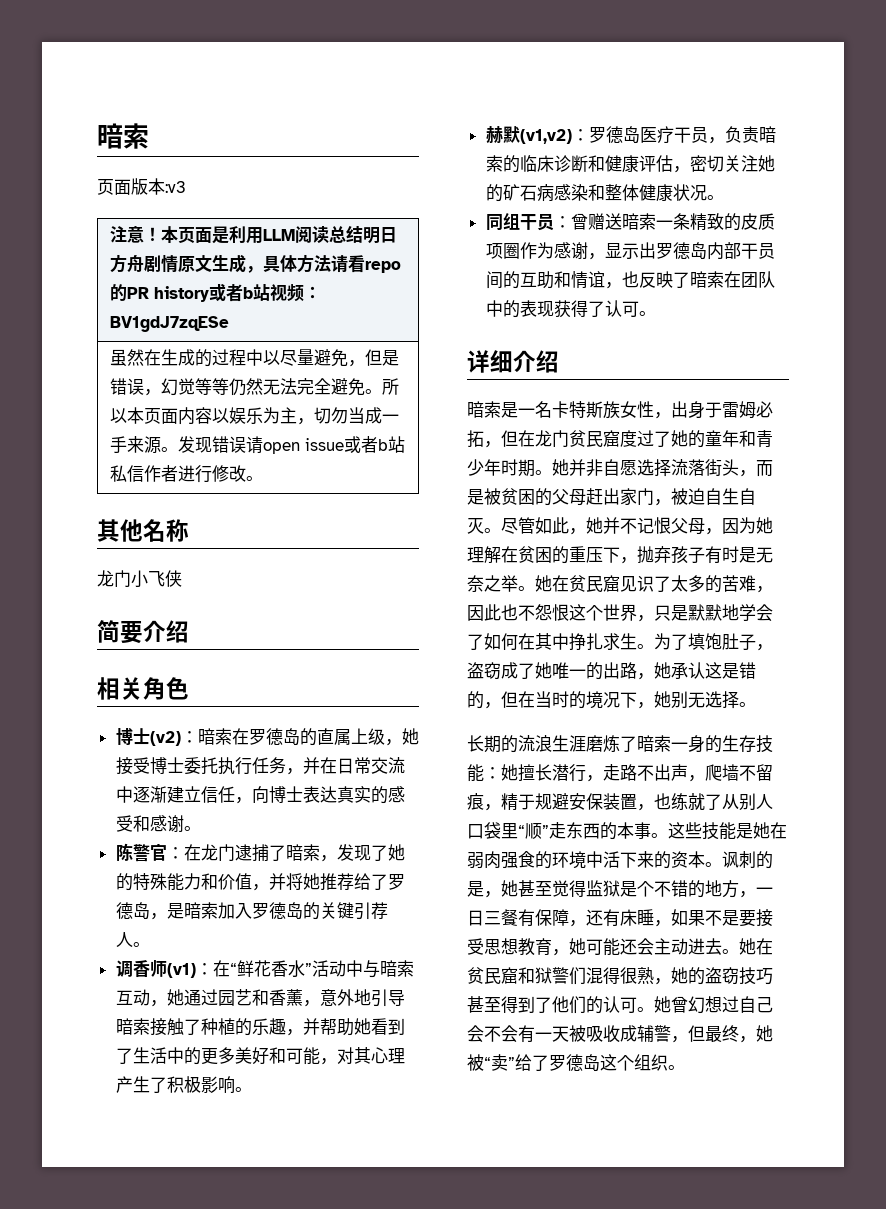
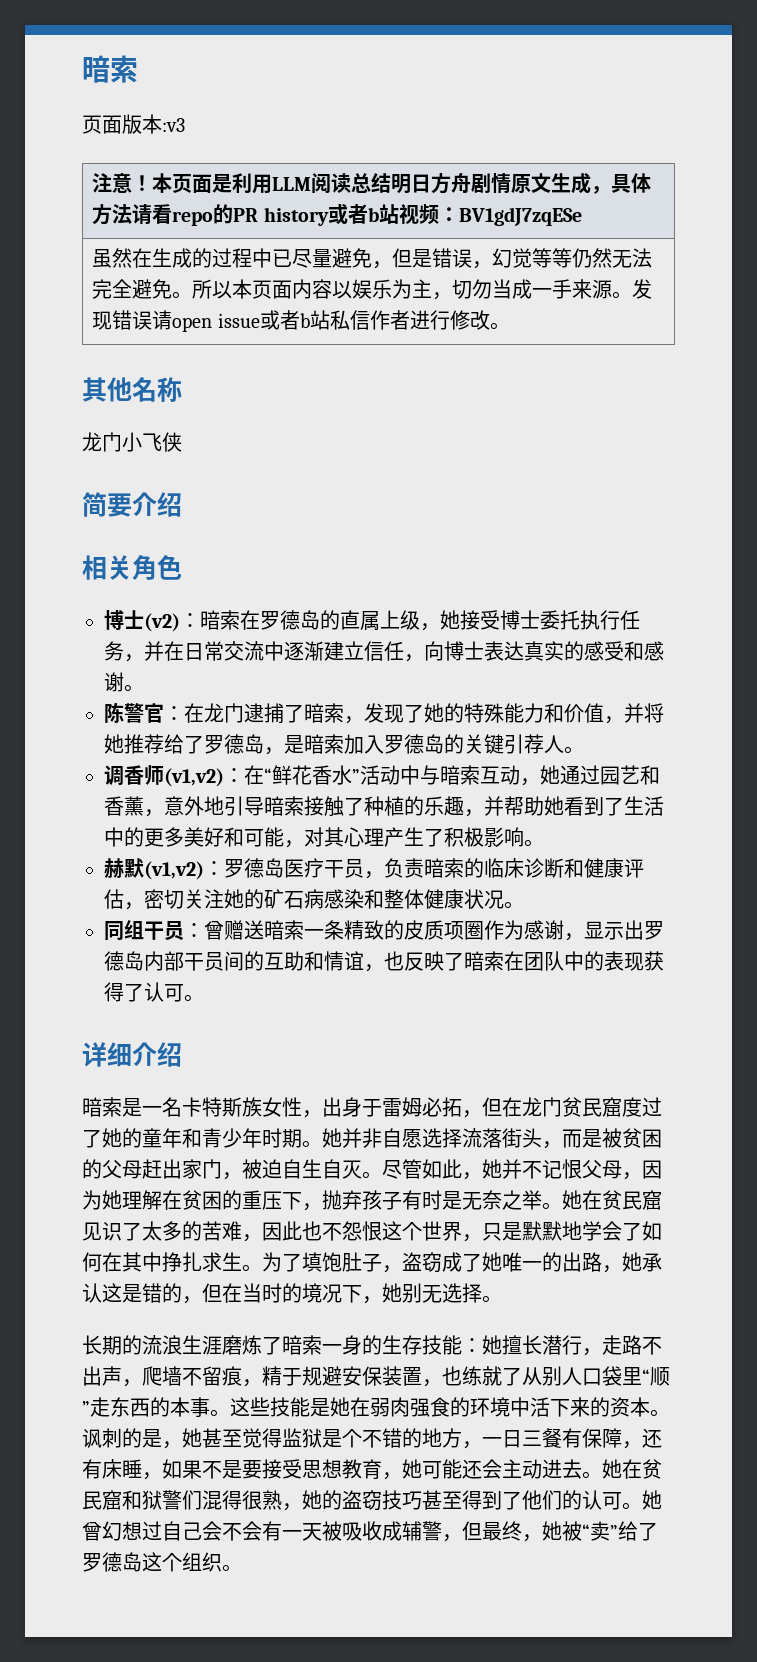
- 虽然在生成的过程中以尽量避免，但是错误，幻觉等等仍然无法完全避免。所以本页面内容以娱乐为主，切勿当成一手来源。发现错误请open issue或者b站私信作者进行修改。
+ 虽然在生成的过程中已尽量避免，但是错误，幻觉等等仍然无法完全避免。所以本页面内容以娱乐为主，切勿当成一手来源。发现错误请open issue或者b站私信作者进行修改。
- 调香师(v1)：在“鲜花香水”活动中与暗索互动，她通过园艺和香薰，意外地引导暗索接触了种植的乐趣，并帮助她看到了生活中的更多美好和可能，对其心理产生了积极影响。
+ 调香师(v1,v2)：在“鲜花香水”活动中与暗索互动，她通过园艺和香薰，意外地引导暗索接触了种植的乐趣，并帮助她看到了生活中的更多美好和可能，对其心理产生了积极影响。

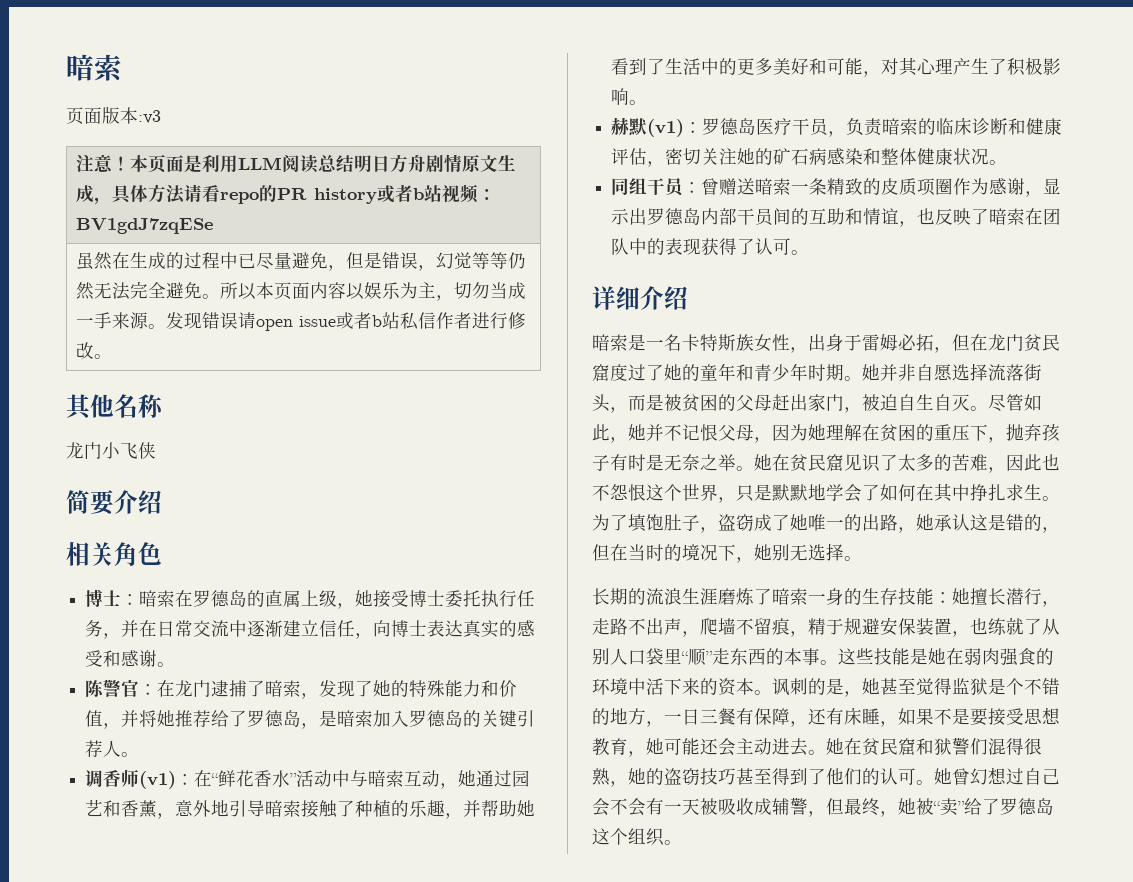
- 博士(v2)：暗索在罗德岛的直属上级，她接受博士委托执行任务，并在日常交流中逐渐建立信任，向博士表达真实的感受和感谢。
+ 博士：暗索在罗德岛的直属上级，她接受博士委托执行任务，并在日常交流中逐渐建立信任，向博士表达真实的感受和感谢。
- 调香师(v1,v2)：在“鲜花香水”活动中与暗索互动，她通过园艺和香薰，意外地引导暗索接触了种植的乐趣，并帮助她看到了生活中的更多美好和可能，对其心理产生了积极影响。
+ 调香师(v1)：在“鲜花香水”活动中与暗索互动，她通过园艺和香薰，意外地引导暗索接触了种植的乐趣，并帮助她看到了生活中的更多美好和可能，对其心理产生了积极影响。
- 赫默(v1,v2)：罗德岛医疗干员，负责暗索的临床诊断和健康评估，密切关注她的矿石病感染和整体健康状况。
+ 赫默(v1)：罗德岛医疗干员，负责暗索的临床诊断和健康评估，密切关注她的矿石病感染和整体健康状况。

